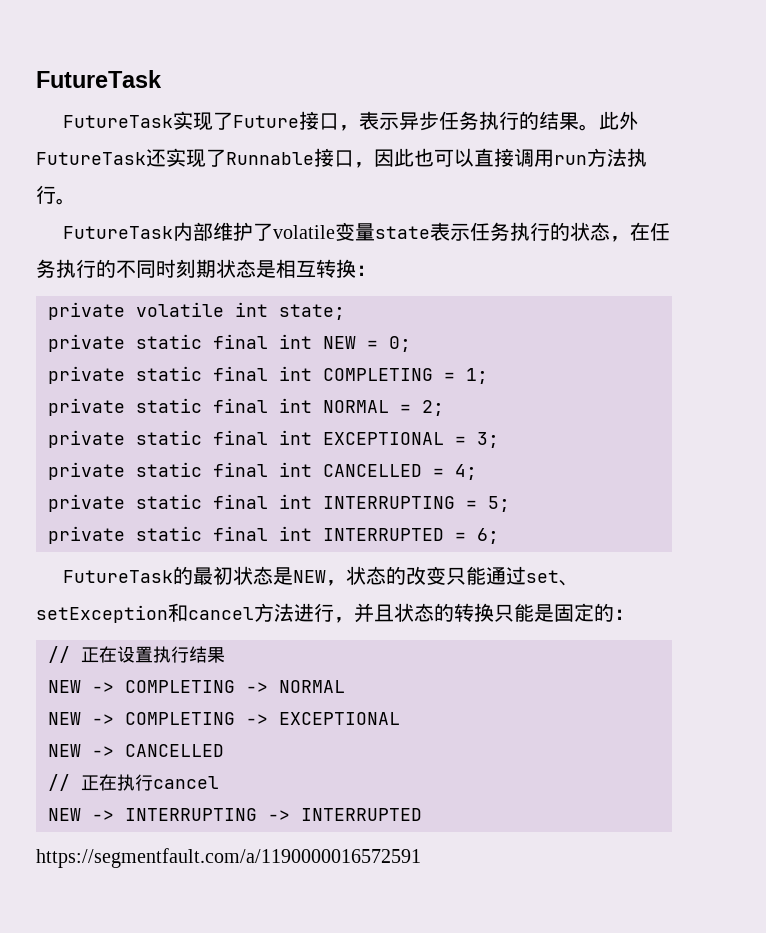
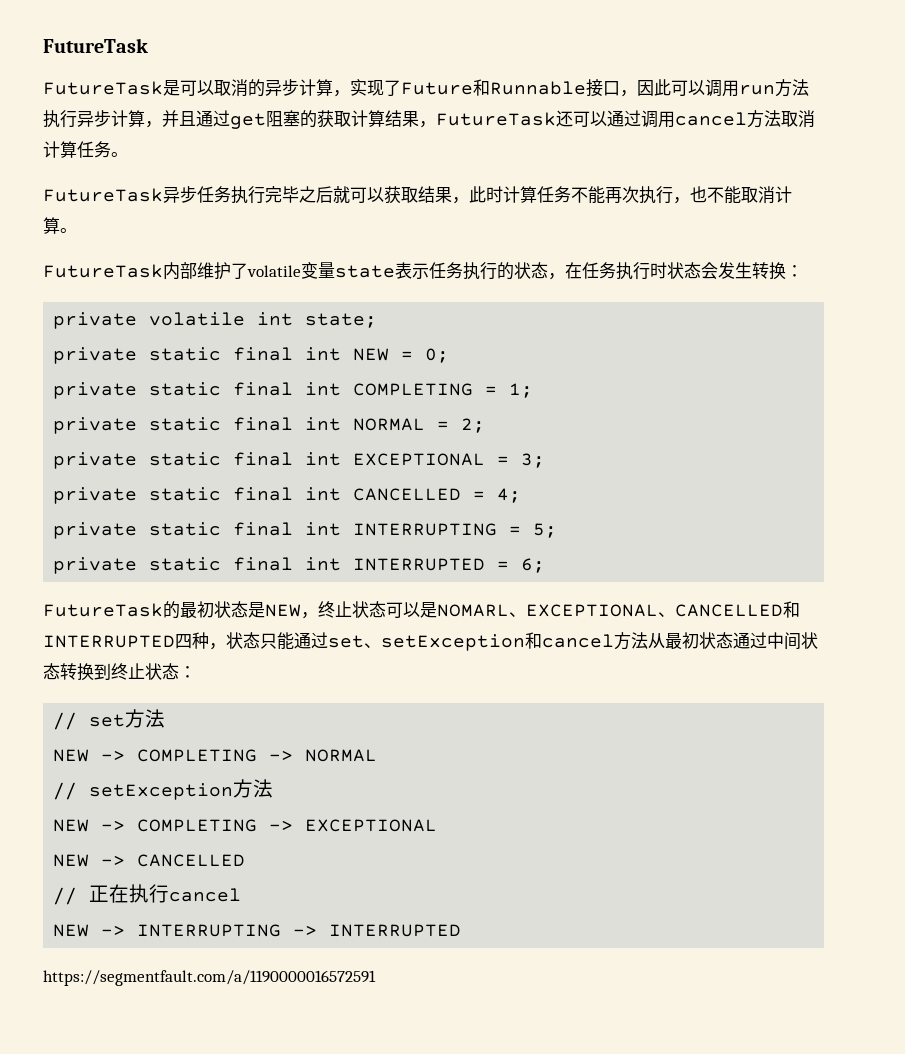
- FutureTask实现了Future接口，表示异步任务执行的结果。此外FutureTask还实现了Runnable接口，因此也可以直接调用run方法执行。
+ FutureTask是可以取消的异步计算，实现了Future和Runnable接口，因此可以调用run方法执行异步计算，并且通过get阻塞的获取计算结果，FutureTask还可以通过调用cancel方法取消计算任务。
+ FutureTask异步任务执行完毕之后就可以获取结果，此时计算任务不能再次执行，也不能取消计算。
- FutureTask内部维护了volatile变量state表示任务执行的状态，在任务执行的不同时刻期状态是相互转换：
+ FutureTask内部维护了volatile变量state表示任务执行的状态，在任务执行时状态会发生转换：
- FutureTask的最初状态是NEW，状态的改变只能通过set、setException和cancel方法进行，并且状态的转换只能是固定的：
- // 正在设置执行结果
+ FutureTask的最初状态是NEW，终止状态可以是NOMARL、EXCEPTIONAL、CANCELLED和INTERRUPTED四种，状态只能通过set、setException和cancel方法从最初状态通过中间状态转换到终止状态：
+ // set方法
+ // setException方法

